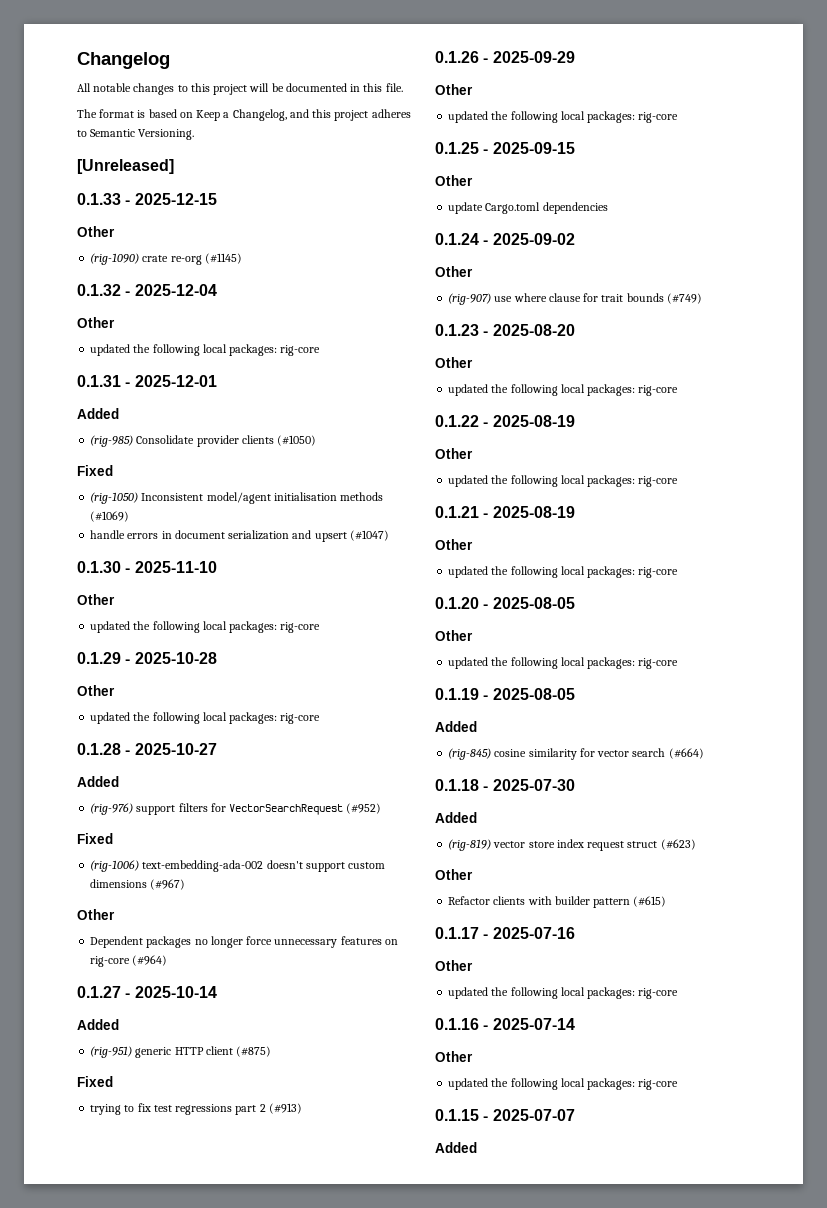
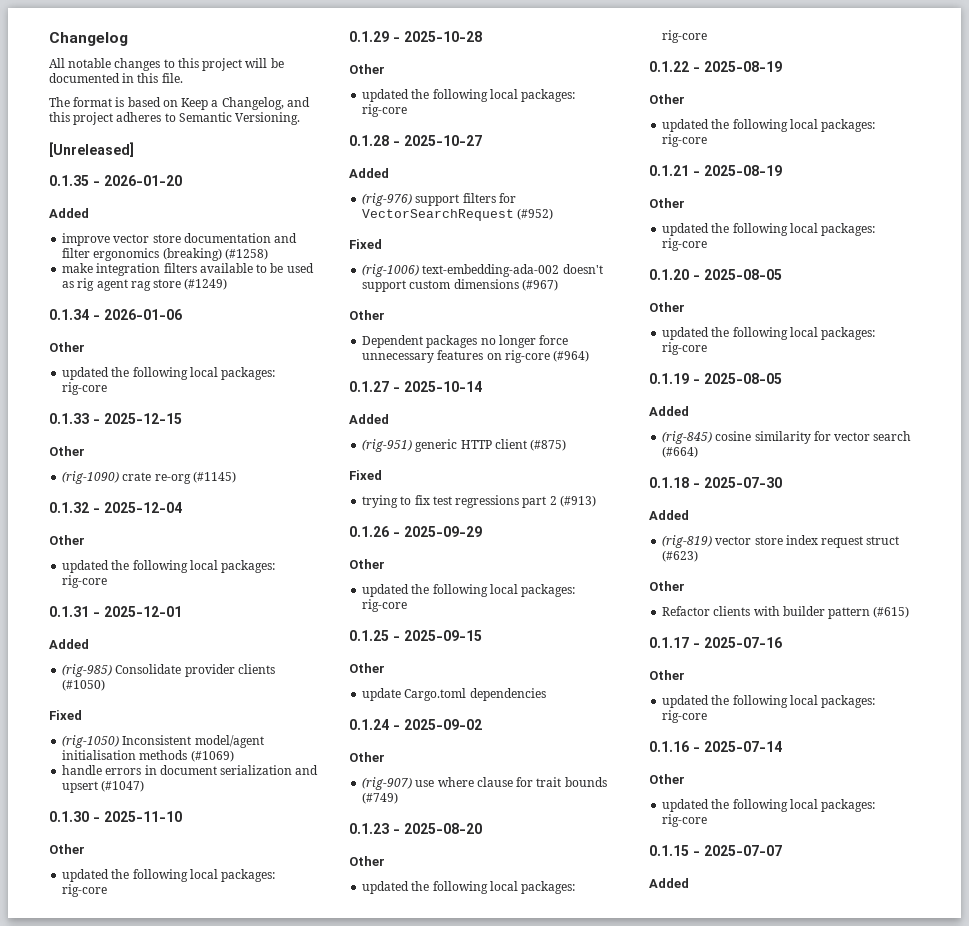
+ 0.1.35 - 2026-01-20
+ Added
+ improve vector store documentation and filter ergonomics (breaking) (#1258)
+ make integration filters available to be used as rig agent rag store (#1249)
+ 0.1.34 - 2026-01-06
+ Other
+ updated the following local packages: rig-core

